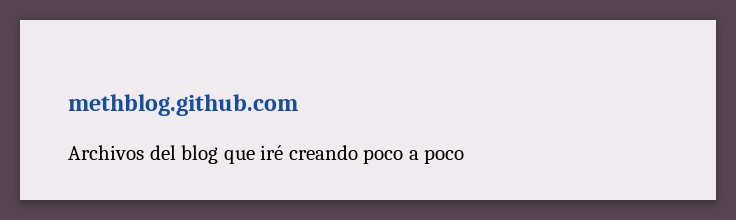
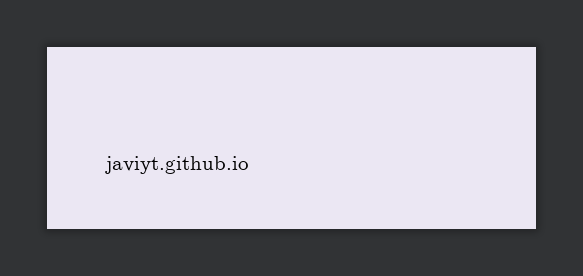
- methblog.github.com
- Archivos del blog que iré creando poco a poco
+ javiyt.github.io

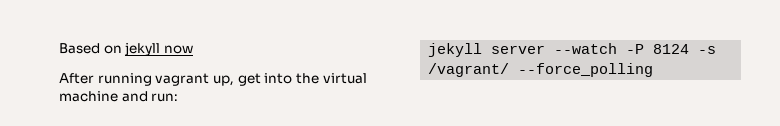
- javiyt.github.io
+ Based on jekyll now
+ After running vagrant up, get into the virtual machine and run:
+ jekyll server --watch -P 8124 -s /vagrant/ --force_polling

